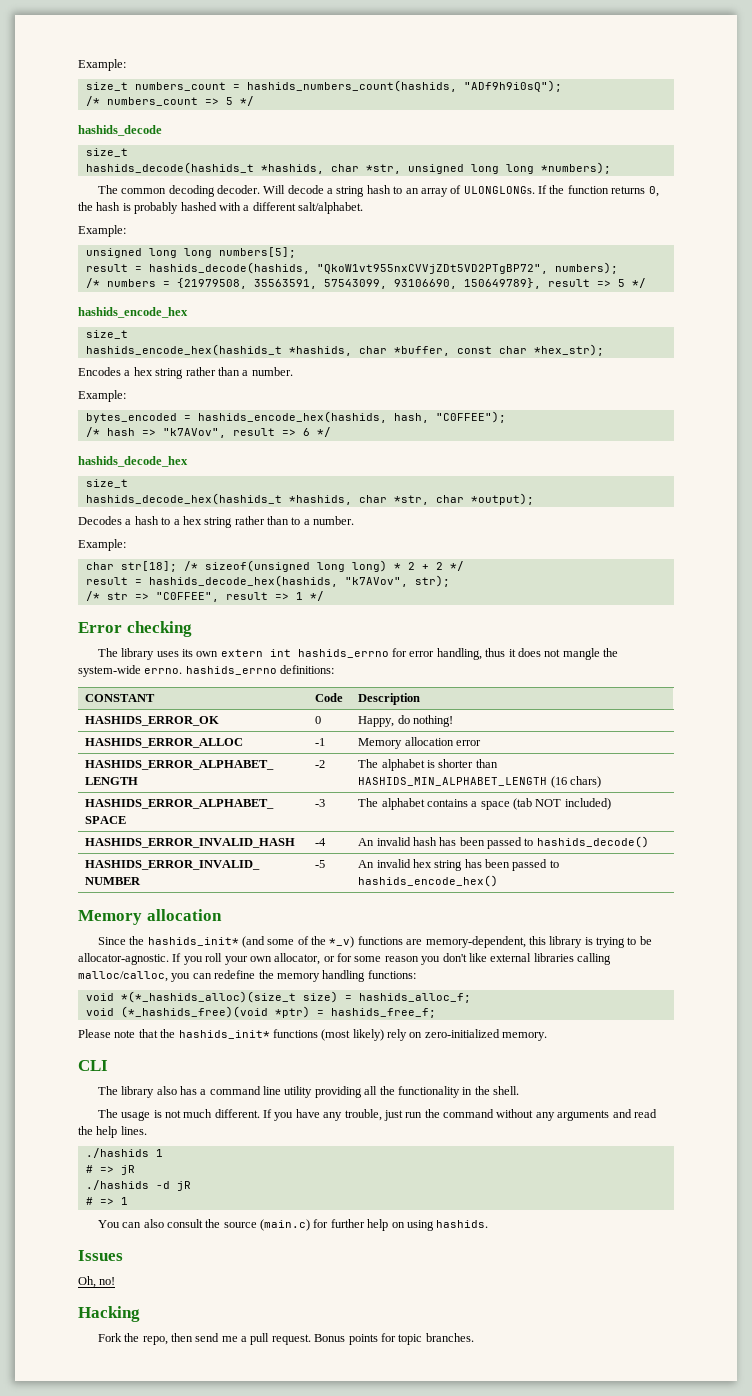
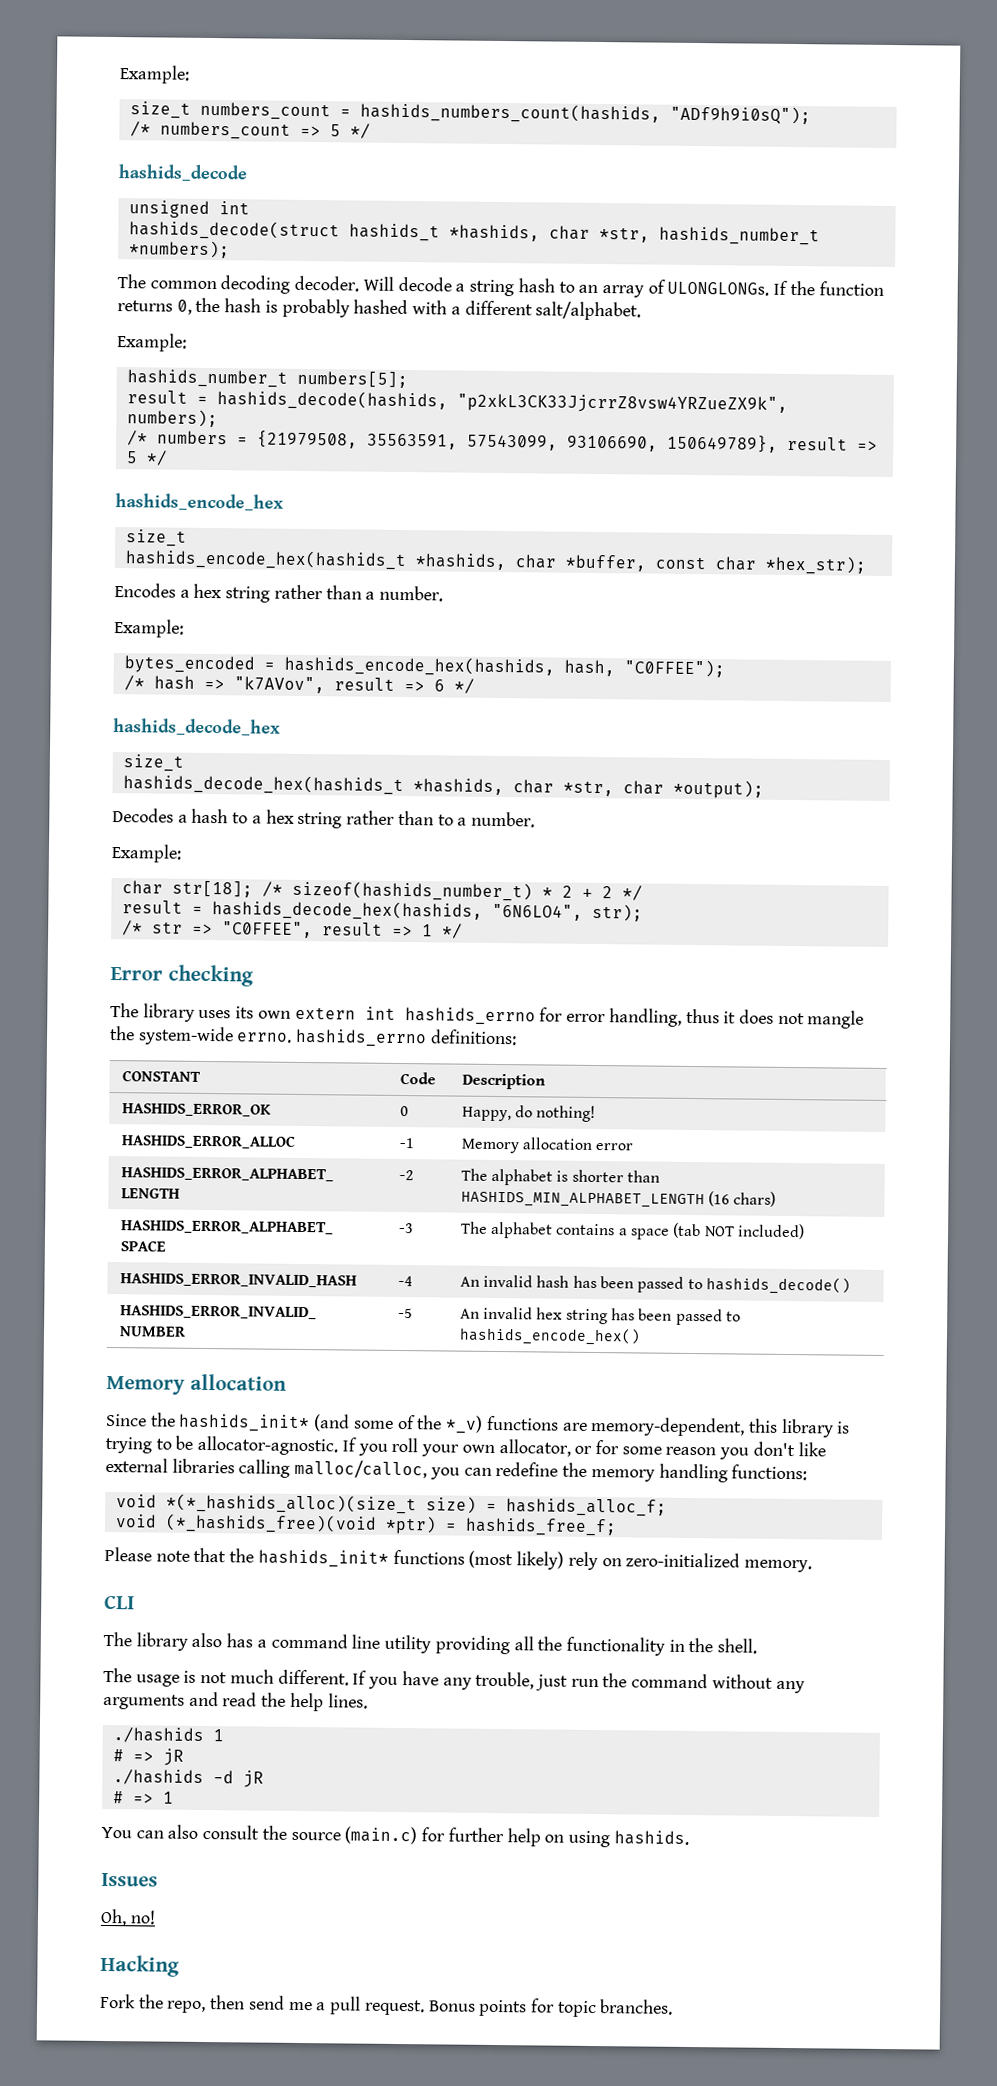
  hashids_decode
- size_t
- hashids_decode(hashids_t *hashids, char *str, unsigned long long *numbers);
+ unsigned int
+ hashids_decode(struct hashids_t *hashids, char *str, hashids_number_t *numbers);
- unsigned long long numbers[5];
+ hashids_number_t numbers[5];
- result = hashids_decode(hashids, "QkoW1vt955nxCVVjZDt5VD2PTgBP72", numbers);
+ result = hashids_decode(hashids, "p2xkL3CK33JjcrrZ8vsw4YRZueZX9k", numbers);
- char str[18]; /* sizeof(unsigned long long) * 2 + 2 */
+ char str[18]; /* sizeof(hashids_number_t) * 2 + 2 */
- result = hashids_decode_hex(hashids, "k7AVov", str);
+ result = hashids_decode_hex(hashids, "6N6LO4", str);

